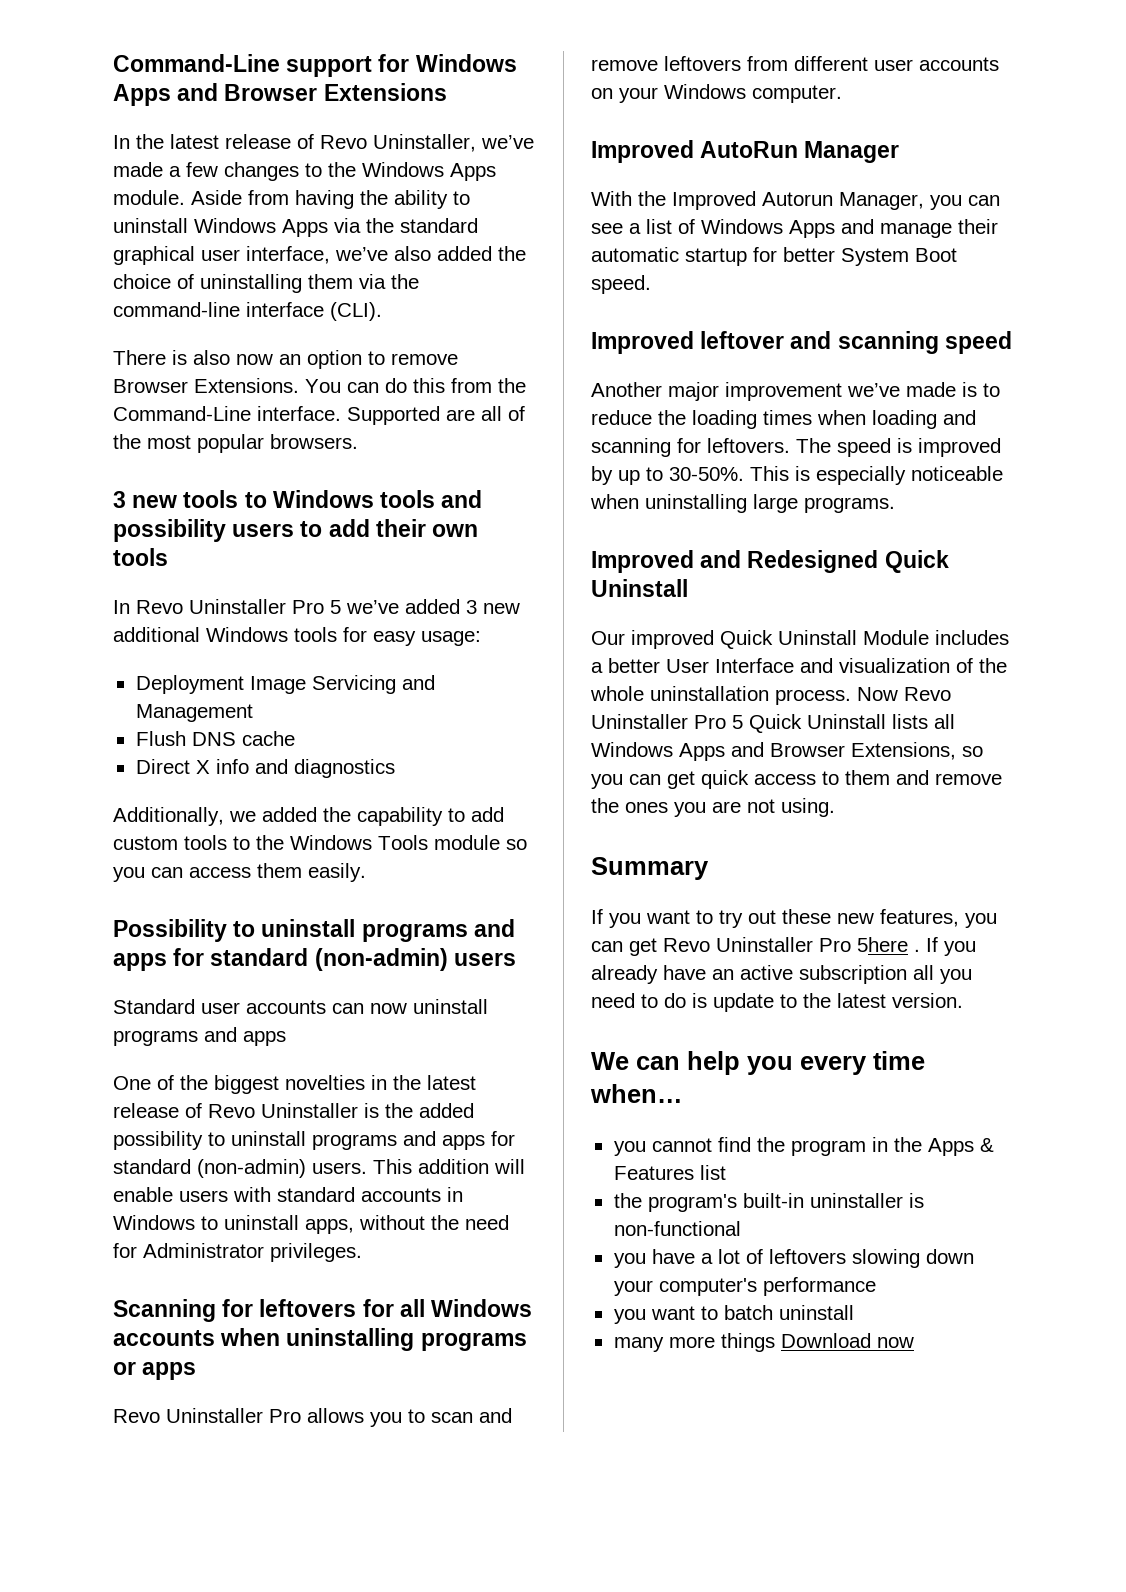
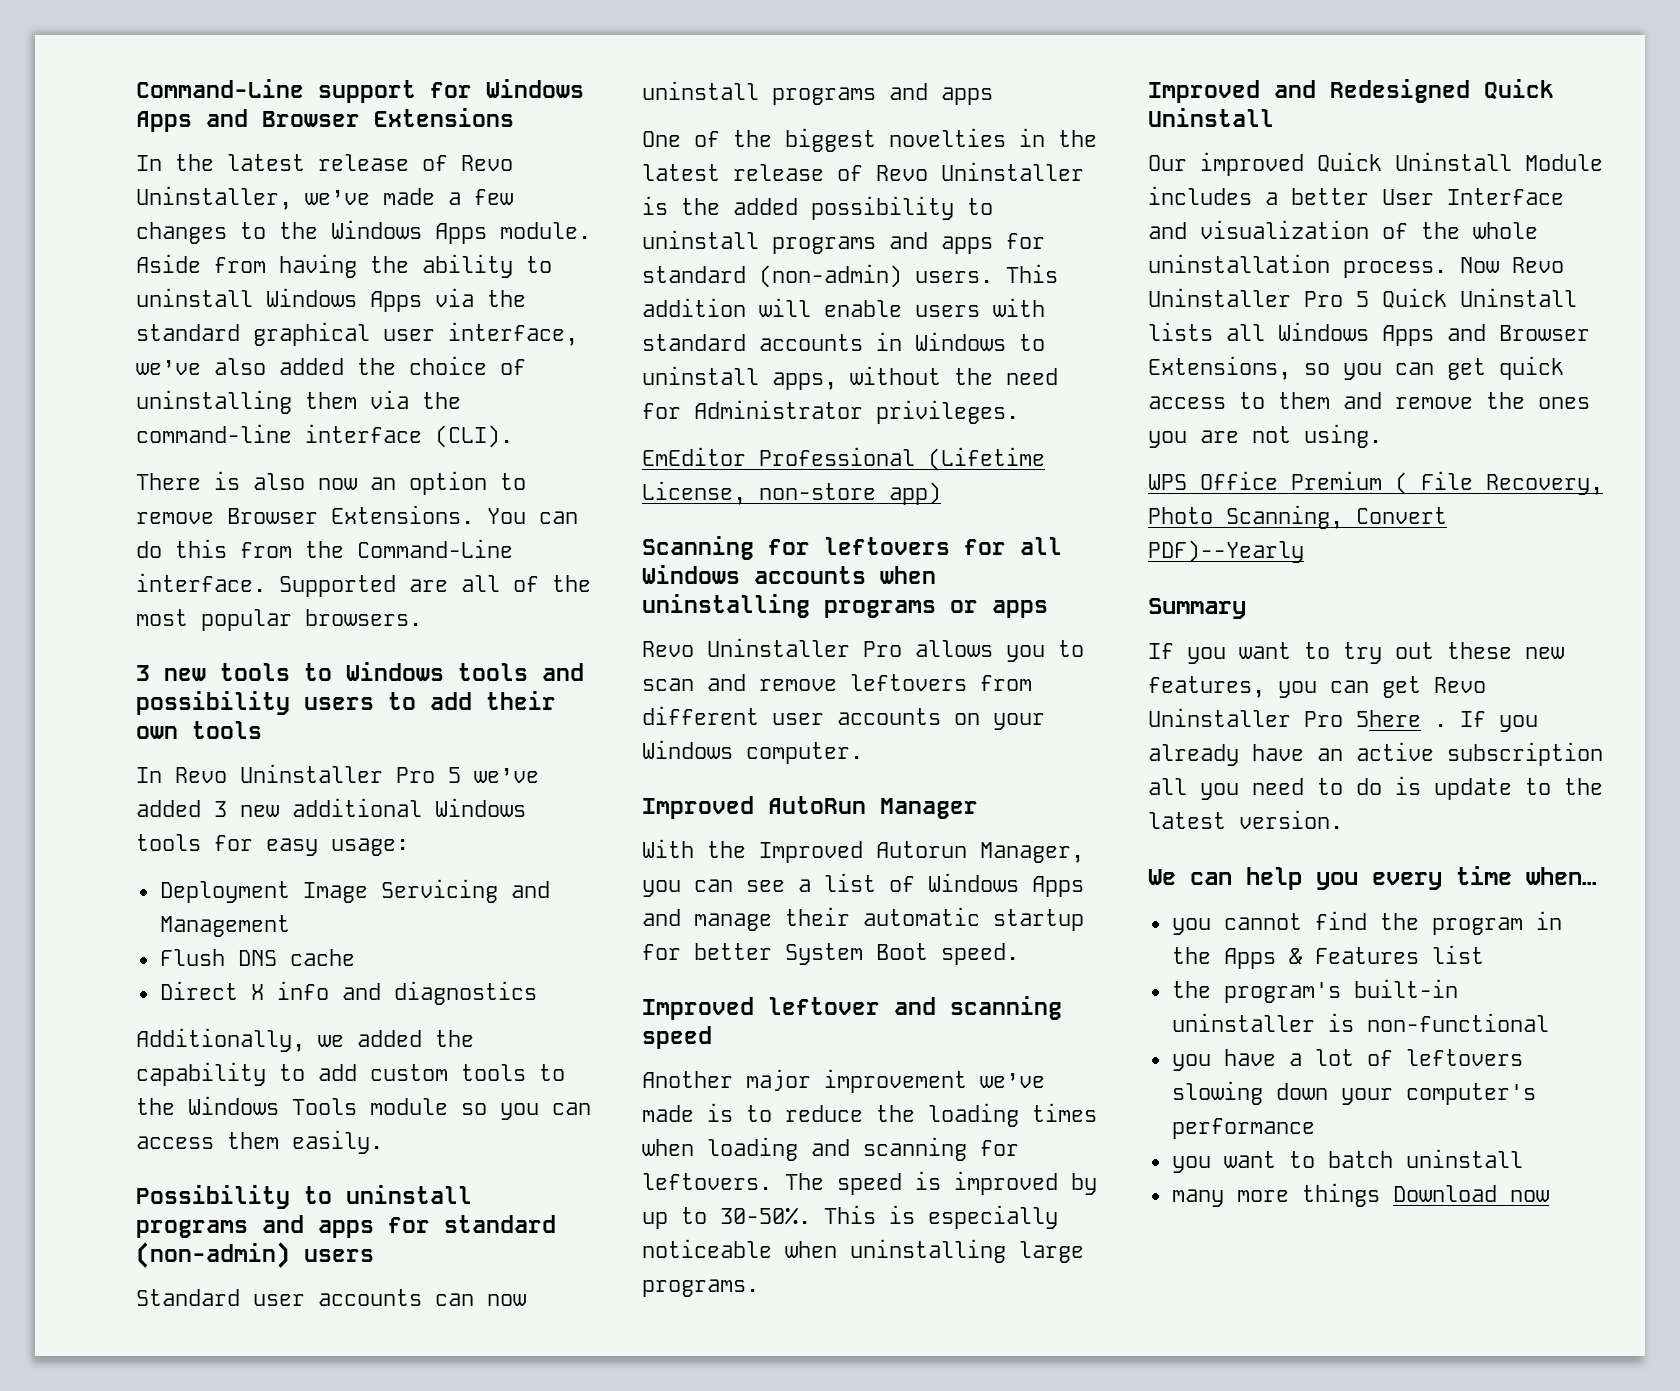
+ EmEditor Professional (Lifetime License, non-store app)
+ WPS Office Premium ( File Recovery, Photo Scanning, Convert PDF)--Yearly

